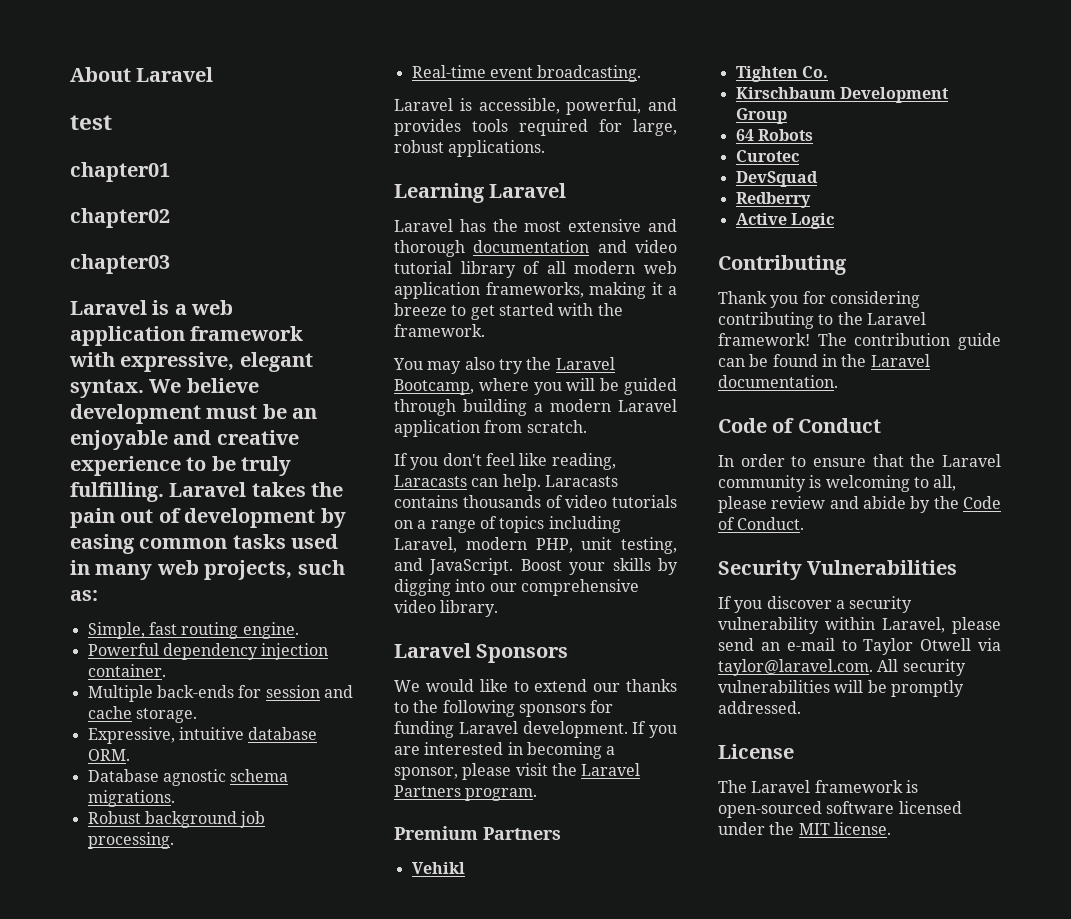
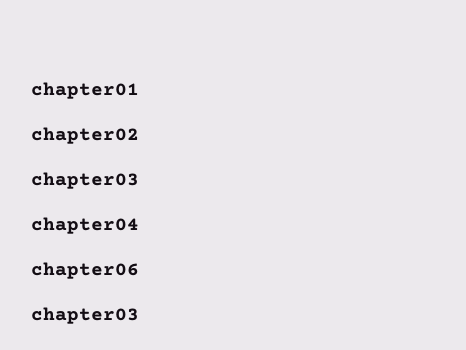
- About Laravel
- test
- Laravel is a web application framework with expressive, elegant syntax. We believe development must be an enjoyable and creative experience to be truly fulfilling. Laravel takes the pain out of development by easing common tasks used in many web projects, such as:
- Simple, fast routing engine.
- Powerful dependency injection container.
- Multiple back-ends for session and cache storage.
- Expressive, intuitive database ORM.
- Database agnostic schema migrations.
- Robust background job processing.
- Real-time event broadcasting.
- Laravel is accessible, powerful, and provides tools required for large, robust applications.
- Learning Laravel
- Laravel has the most extensive and thorough documentation and video tutorial library of all modern web application frameworks, making it a breeze to get started with the framework.
- You may also try the Laravel Bootcamp, where you will be guided through building a modern Laravel application from scratch.
- If you don't feel like reading, Laracasts can help. Laracasts contains thousands of video tutorials on a range of topics including Laravel, modern PHP, unit testing, and JavaScript. Boost your skills by digging into our comprehensive video library.
- Laravel Sponsors
- We would like to extend our thanks to the following sponsors for funding Laravel development. If you are interested in becoming a sponsor, please visit the Laravel Partners program.
- Premium Partners
- Vehikl
- Tighten Co.
- Kirschbaum Development Group
- 64 Robots
- Curotec
- DevSquad
- Redberry
- Active Logic
- Contributing
- Thank you for considering contributing to the Laravel framework! The contribution guide can be found in the Laravel documentation.
- Code of Conduct
- In order to ensure that the Laravel community is welcoming to all, please review and abide by the Code of Conduct.
- Security Vulnerabilities
- If you discover a security vulnerability within Laravel, please send an e-mail to Taylor Otwell via taylor@laravel.com. All security vulnerabilities will be promptly addressed.
- License
- The Laravel framework is open-sourced software licensed under the MIT license.
+ chapter04
+ chapter06
+ chapter03

